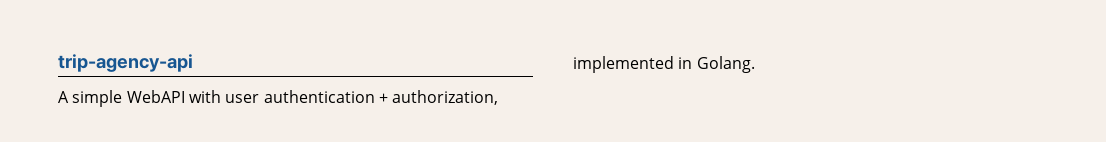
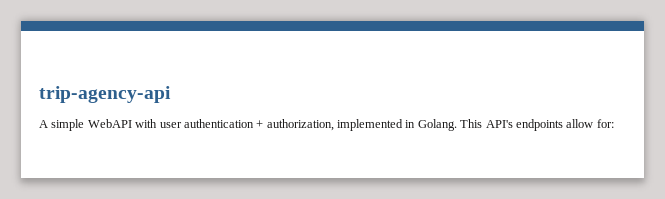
+ This API's endpoints allow for:

